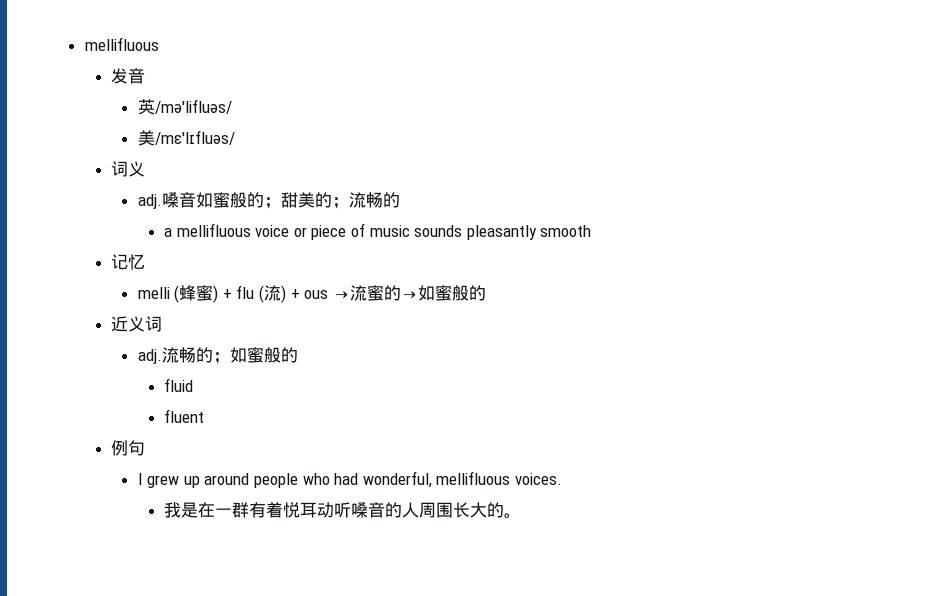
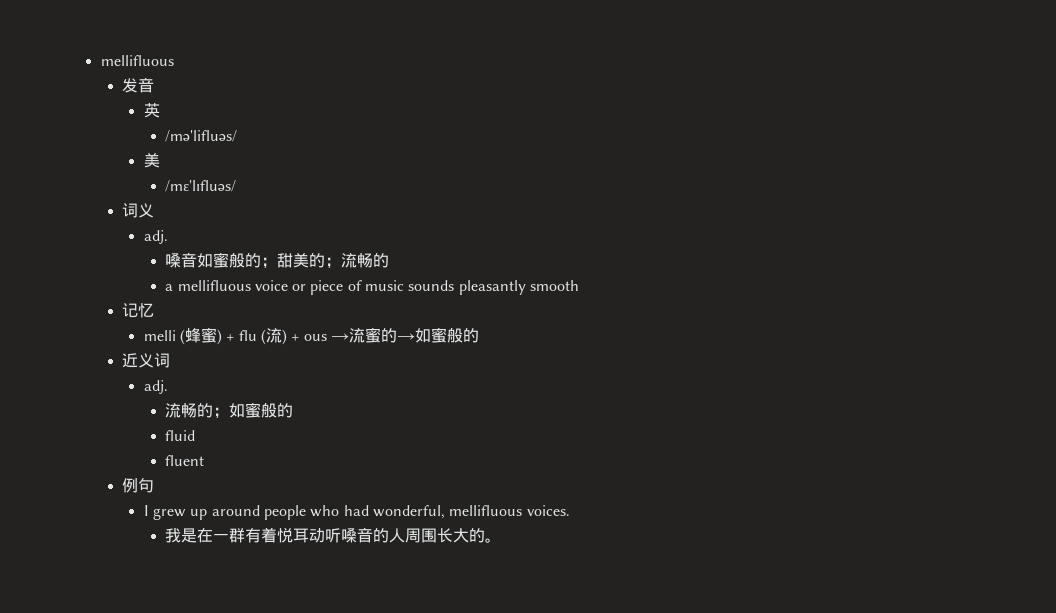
- 英/mə'lifluəs/
- 美/mɛ'lɪfluəs/
+ 英
+ /mə'lifluəs/
+ 美
+ /mɛ'lɪfluəs/
  词义
- adj.嗓音如蜜般的；甜美的；流畅的
+ adj.
+ 嗓音如蜜般的；甜美的；流畅的
  近义词
- adj.流畅的；如蜜般的
+ adj.
+ 流畅的；如蜜般的

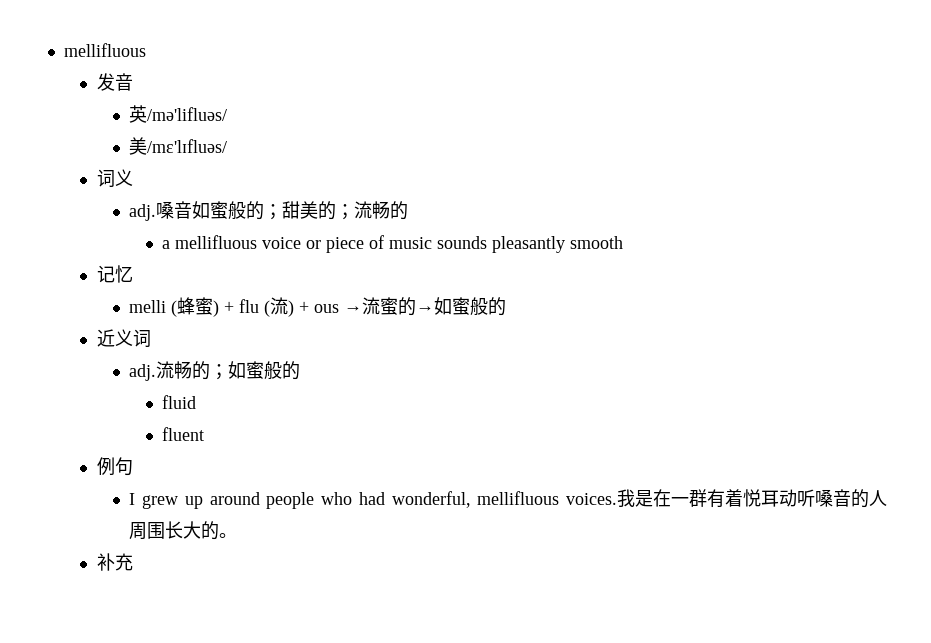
- 英
- /mə'lifluəs/
- 美
- /mɛ'lɪfluəs/
+ 英/mə'lifluəs/
+ 美/mɛ'lɪfluəs/
  词义
- adj.
- 嗓音如蜜般的；甜美的；流畅的
+ adj.嗓音如蜜般的；甜美的；流畅的
  近义词
- adj.
- 流畅的；如蜜般的
+ adj.流畅的；如蜜般的
- I grew up around people who had wonderful, mellifluous voices.
- 我是在一群有着悦耳动听嗓音的人周围长大的。
+ I grew up around people who had wonderful, mellifluous voices.我是在一群有着悦耳动听嗓音的人周围长大的。
+ 补充

